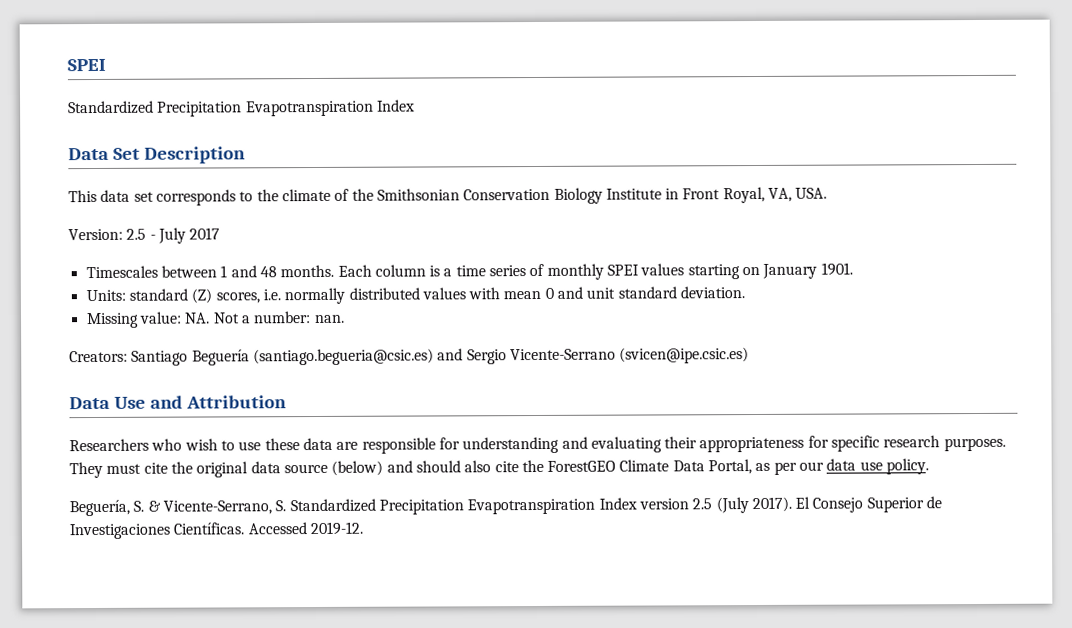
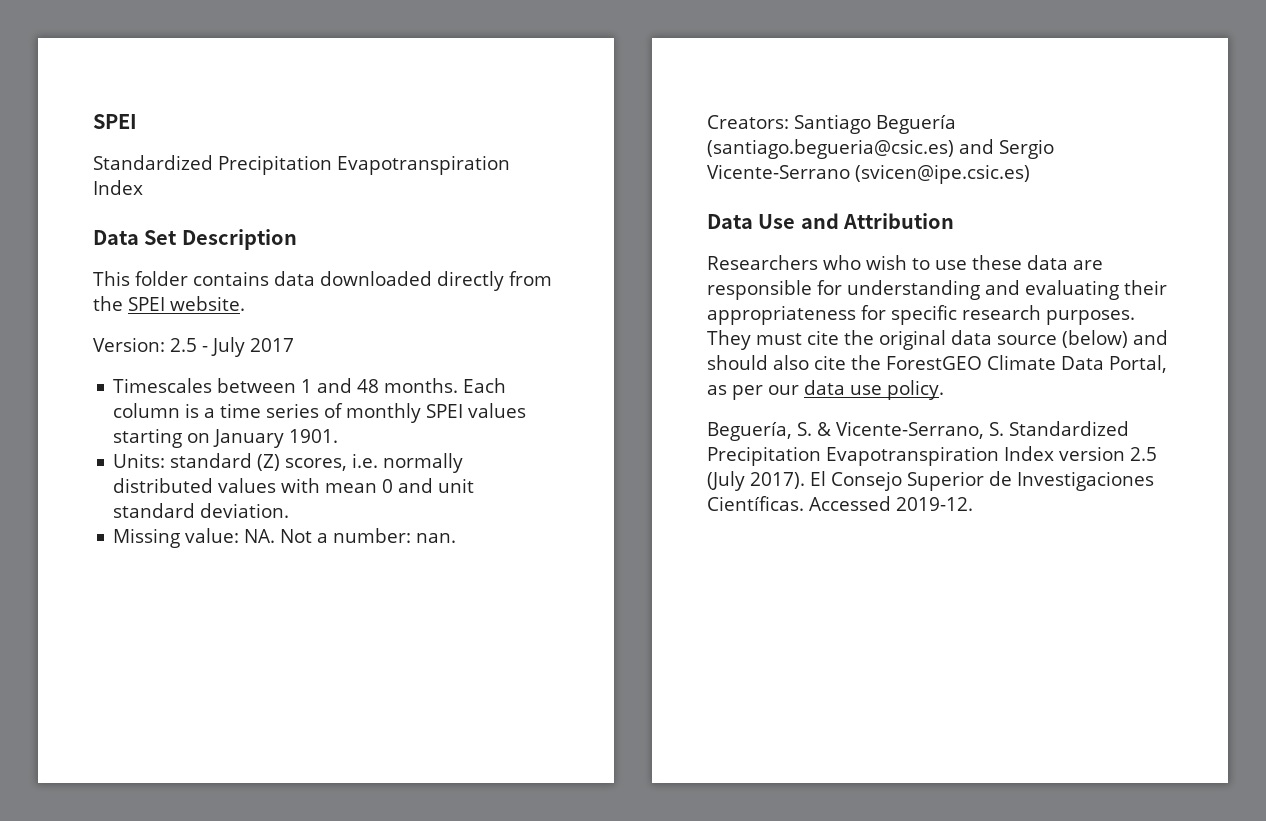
- This data set corresponds to the climate of the Smithsonian Conservation Biology Institute in Front Royal, VA, USA.
+ This folder contains data downloaded directly from the SPEI website.

